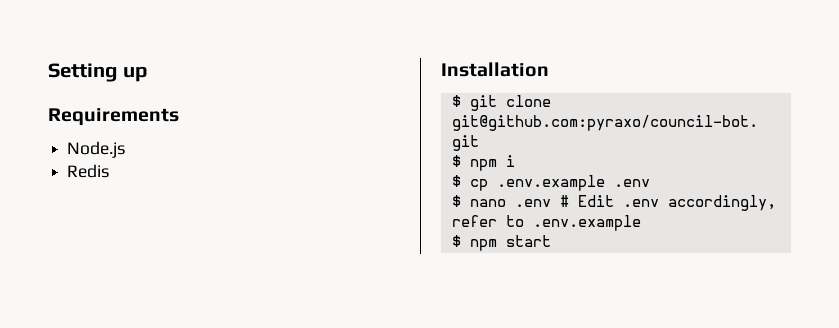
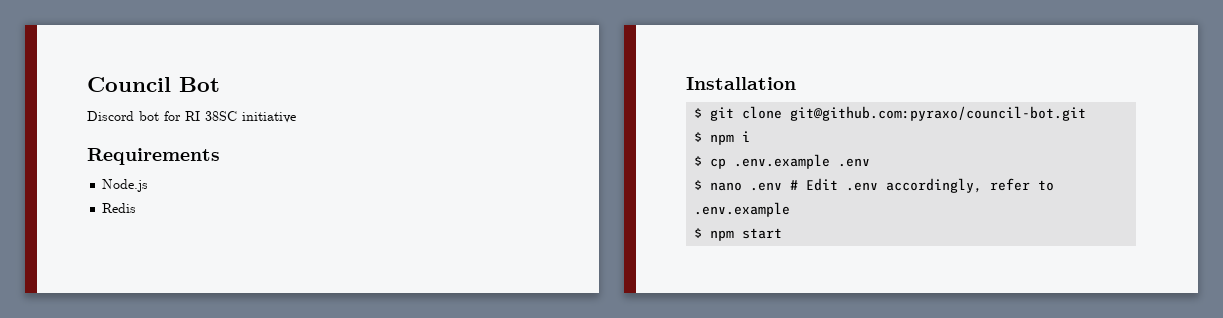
- Setting up
+ Council Bot
+ Discord bot for RI 38SC initiative

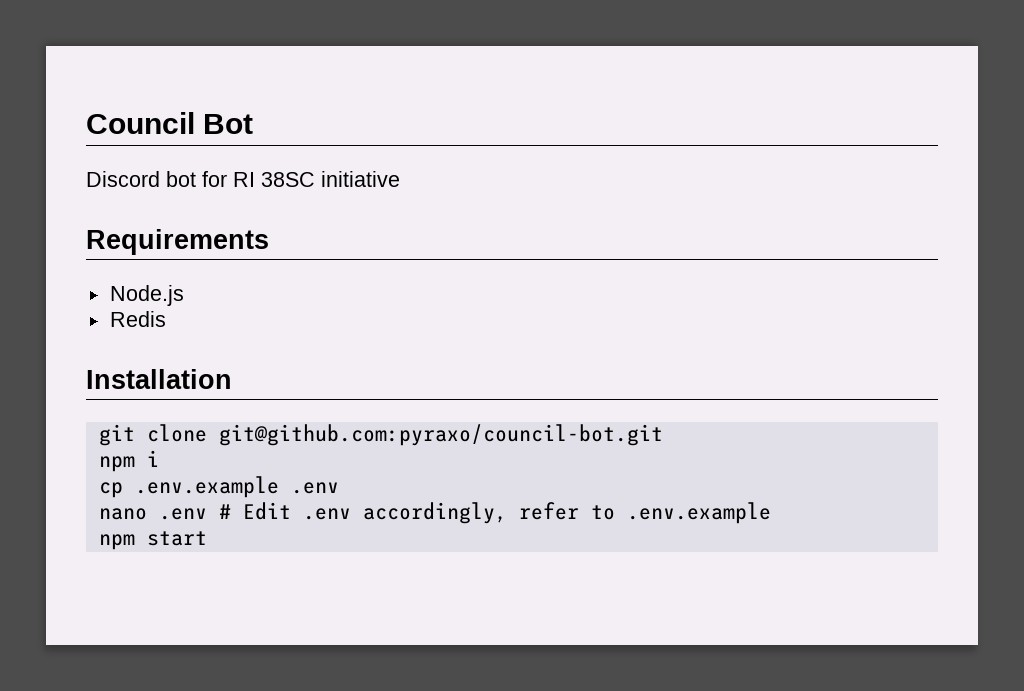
- $ git clone git@github.com:pyraxo/council-bot.git
+ git clone git@github.com:pyraxo/council-bot.git
- $ npm i
+ npm i
- $ cp .env.example .env
+ cp .env.example .env
- $ nano .env # Edit .env accordingly, refer to .env.example
+ nano .env # Edit .env accordingly, refer to .env.example
- $ npm start
+ npm start

